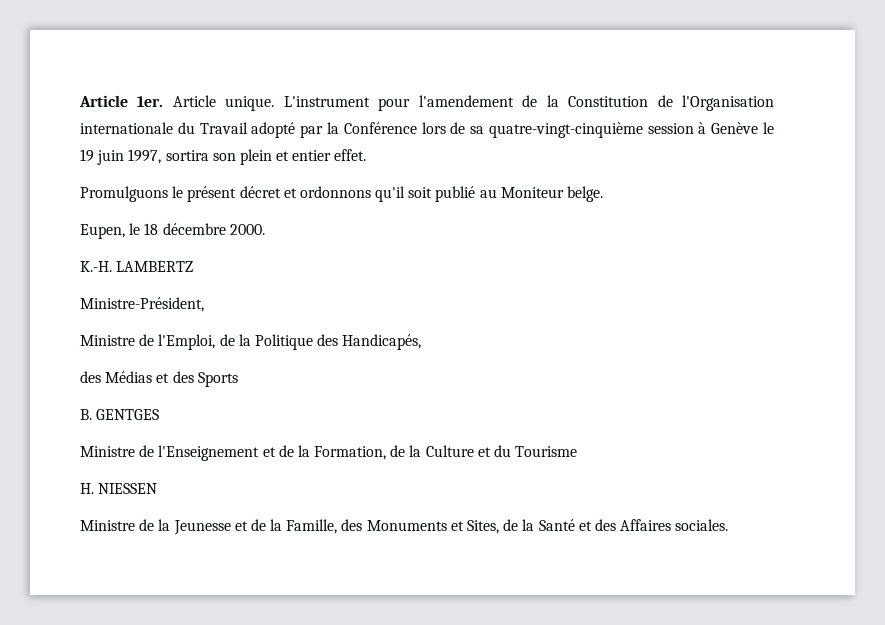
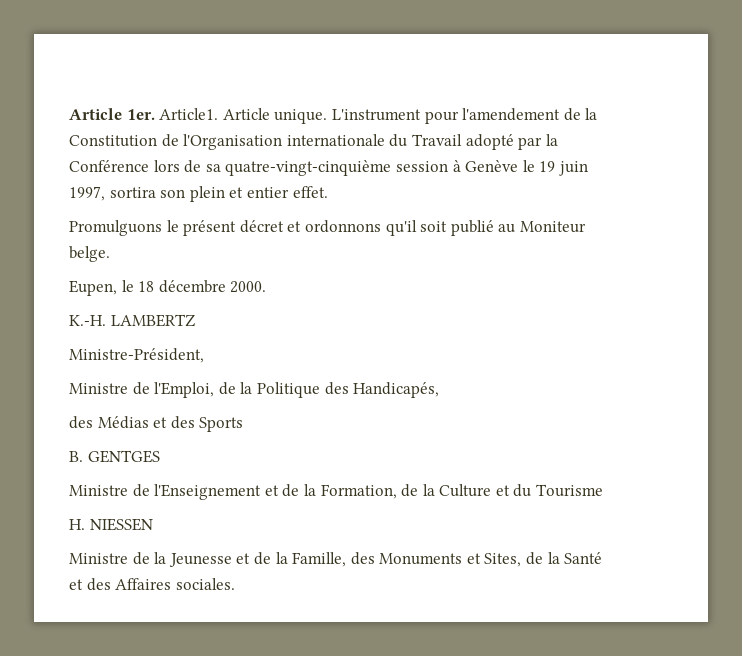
+ Article1.

